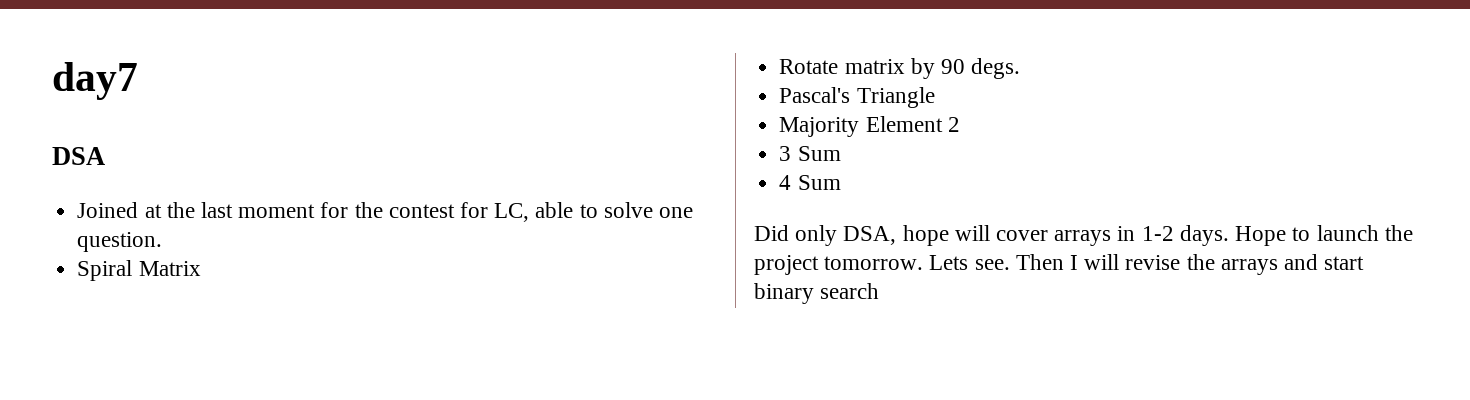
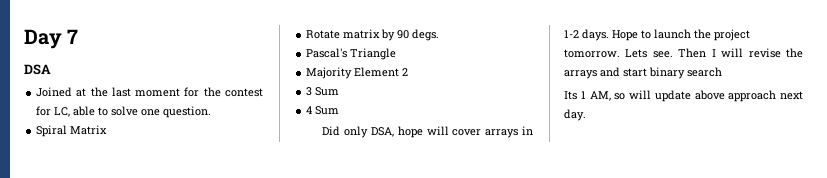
- day7
+ Day 7
+ Its 1 AM, so will update above approach next day.

